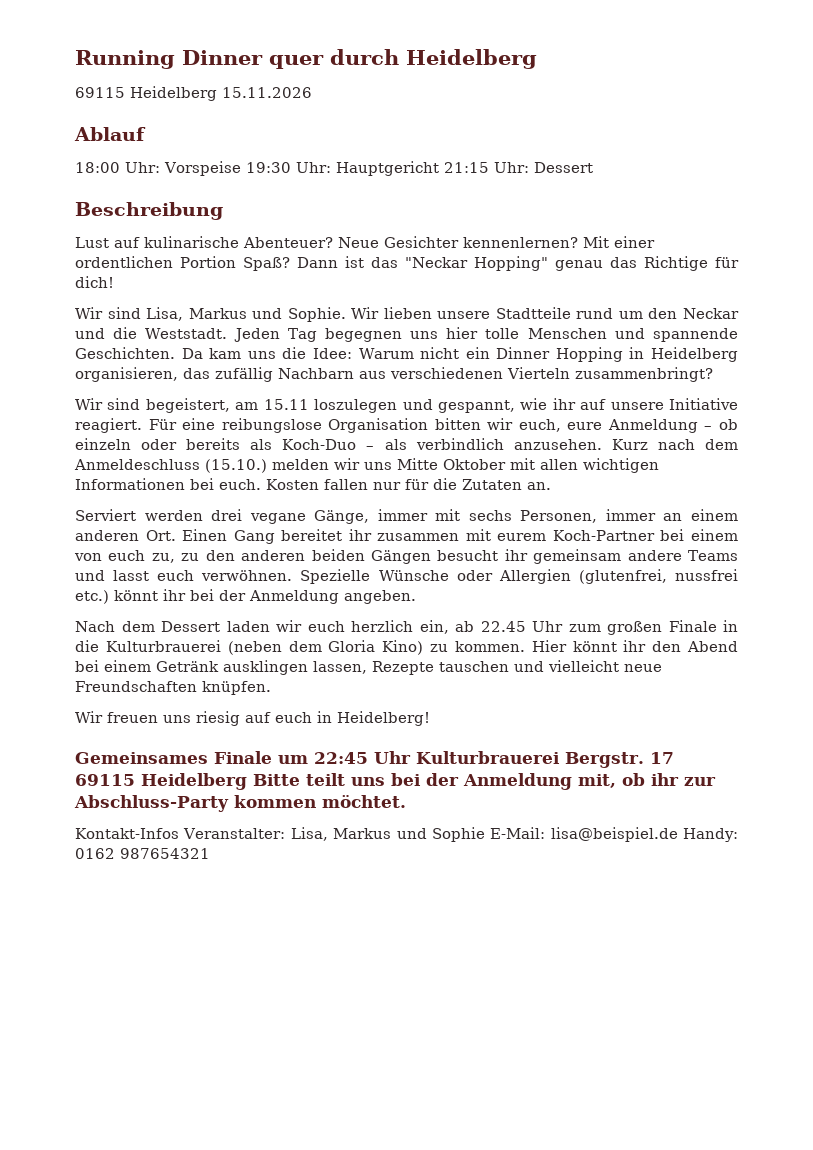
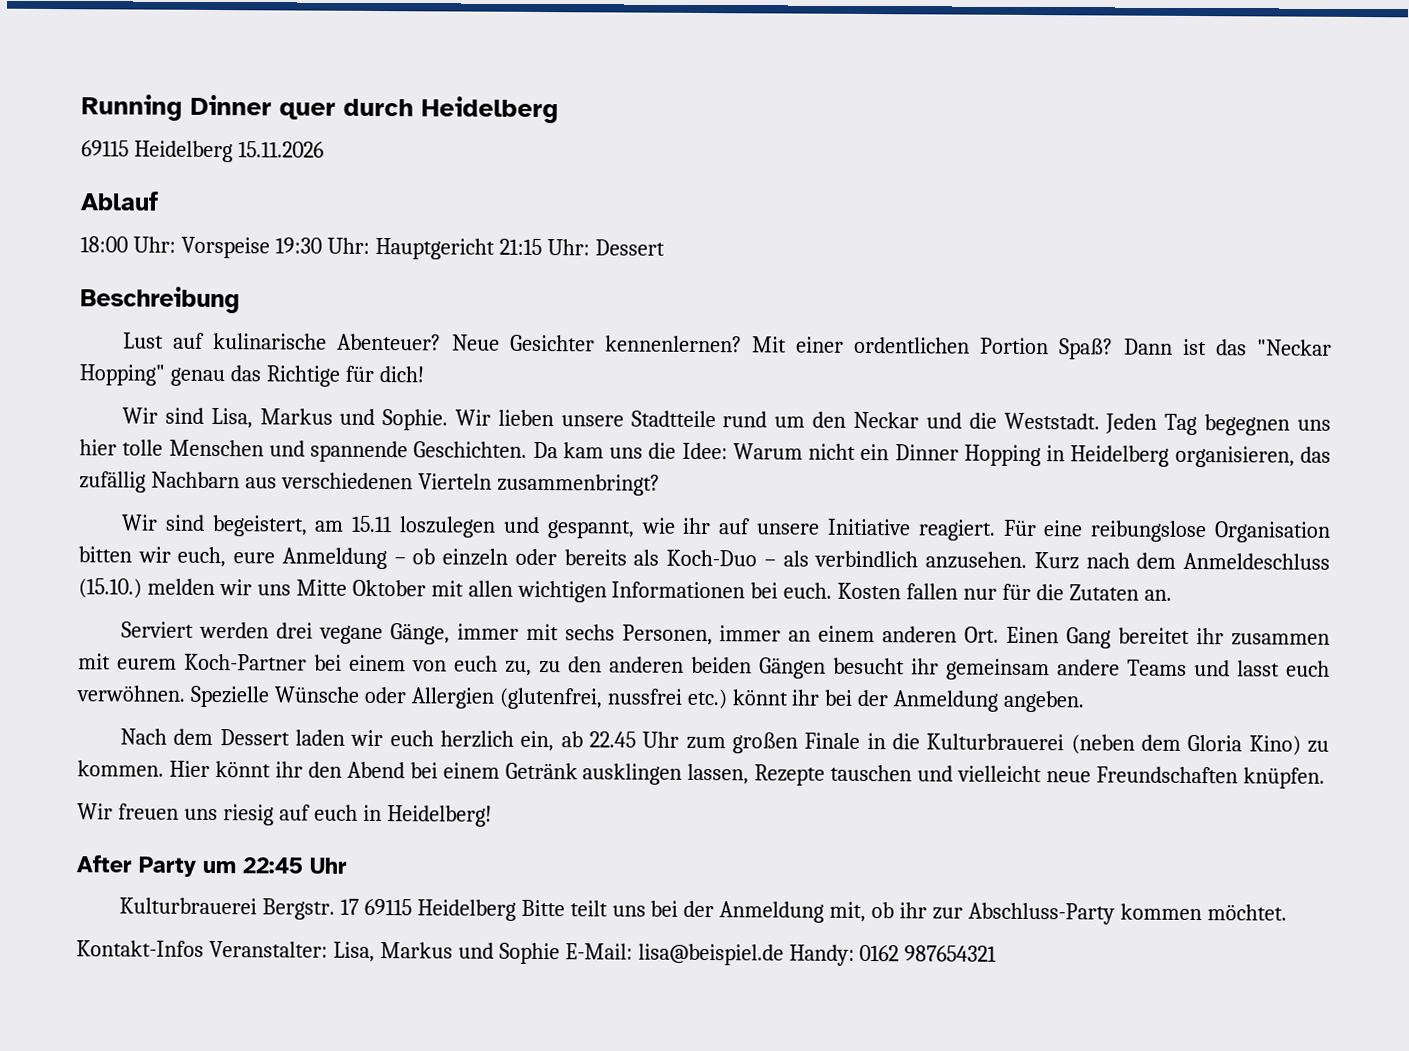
- Gemeinsames Finale um 22:45 Uhr Kulturbrauerei Bergstr.
+ After Party um 22:45 Uhr
+ Kulturbrauerei Bergstr.

